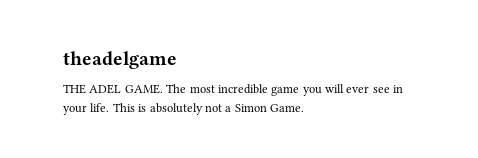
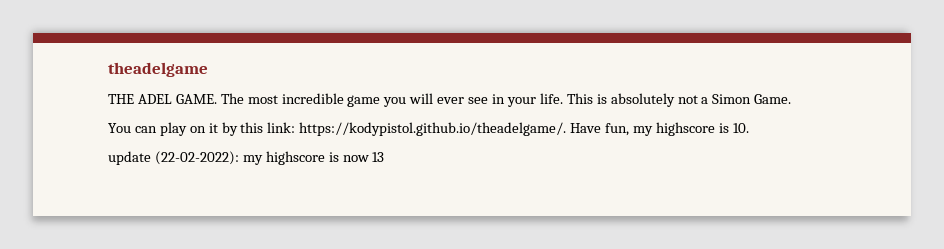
+ You can play on it by this link: https://kodypistol.github.io/theadelgame/. Have fun, my highscore is 10.
+ update (22-02-2022): my highscore is now 13

